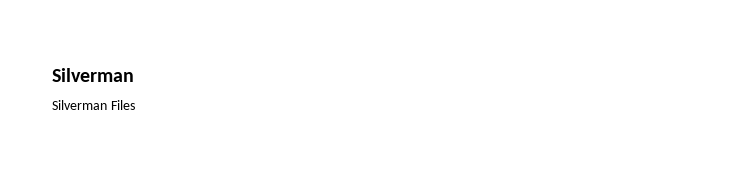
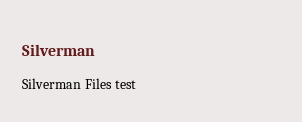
- Silverman Files
+ Silverman Files test

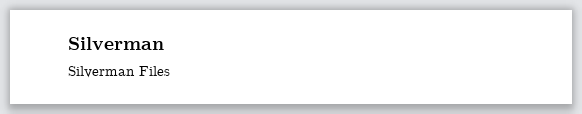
- Silverman Files test
+ Silverman Files

